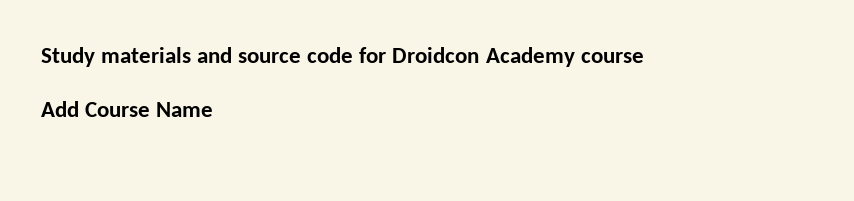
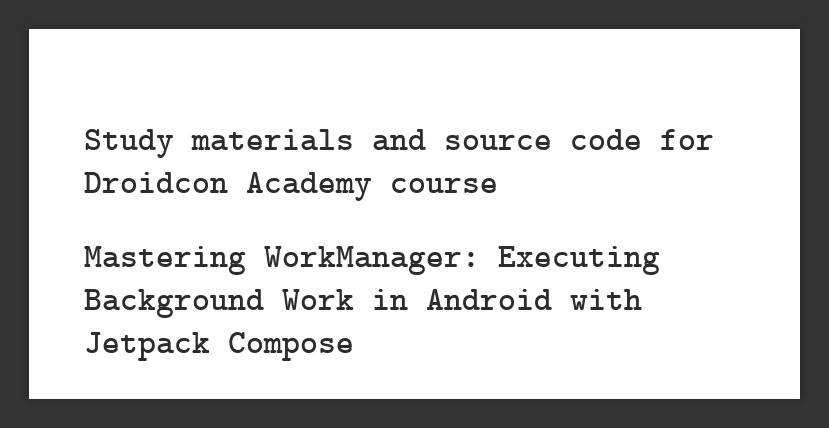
- Add Course Name
+ Mastering WorkManager: Executing Background Work in Android with Jetpack Compose

